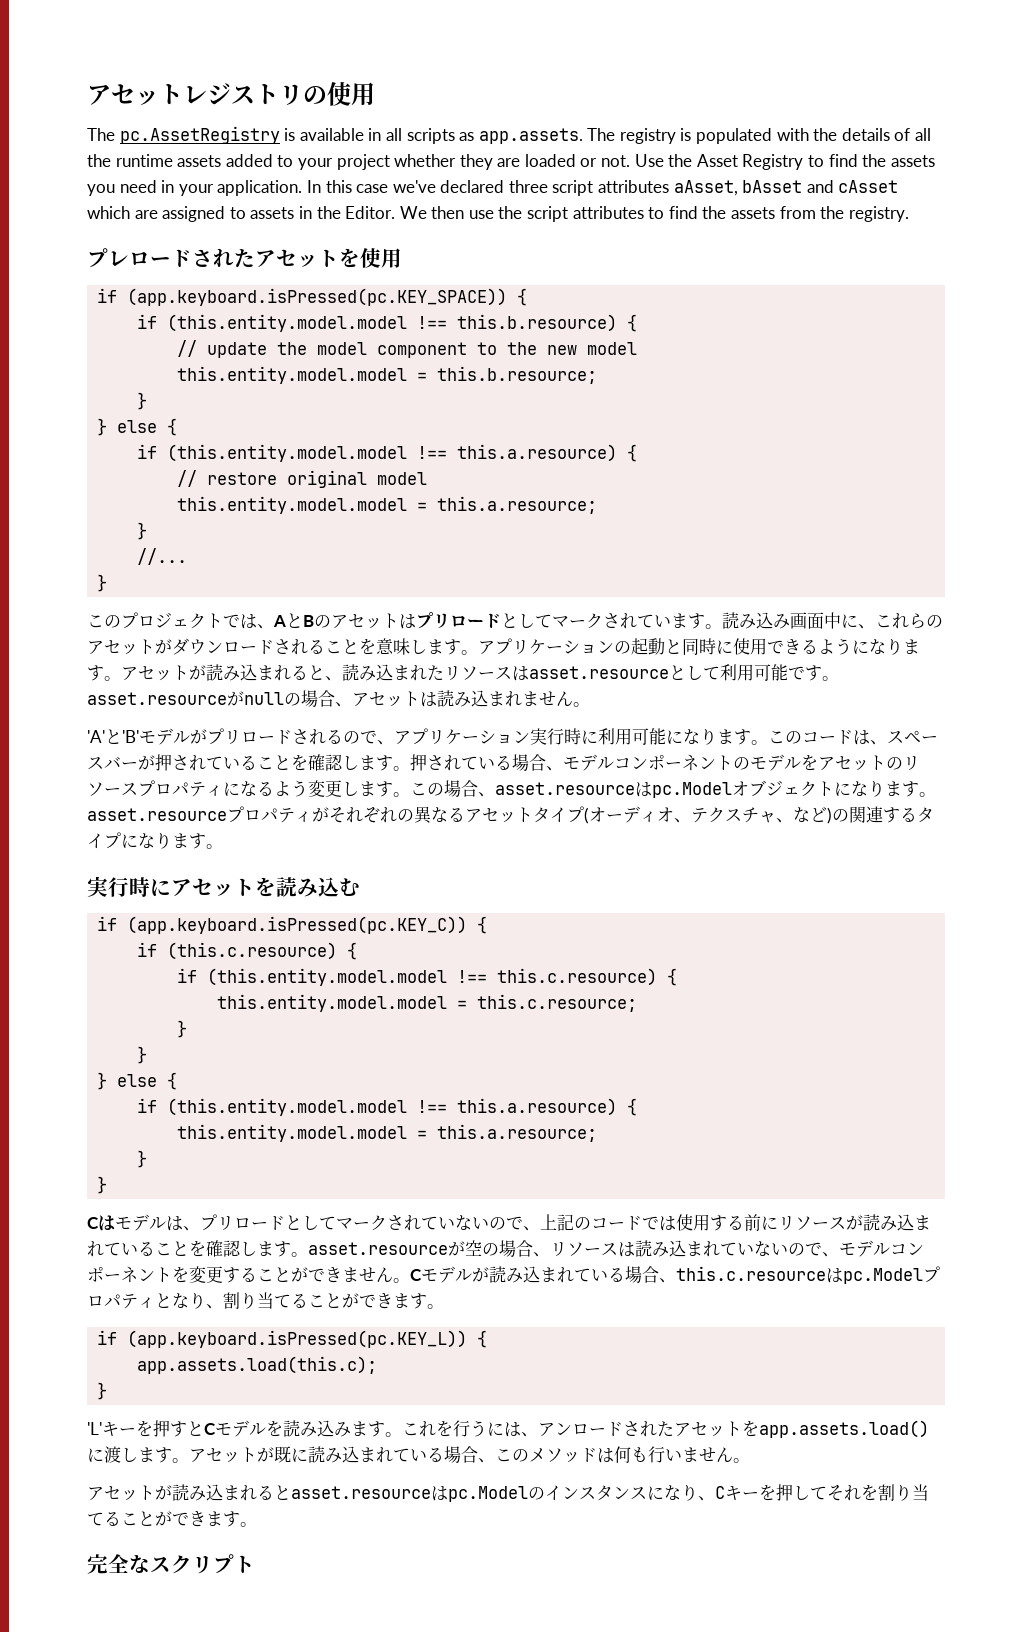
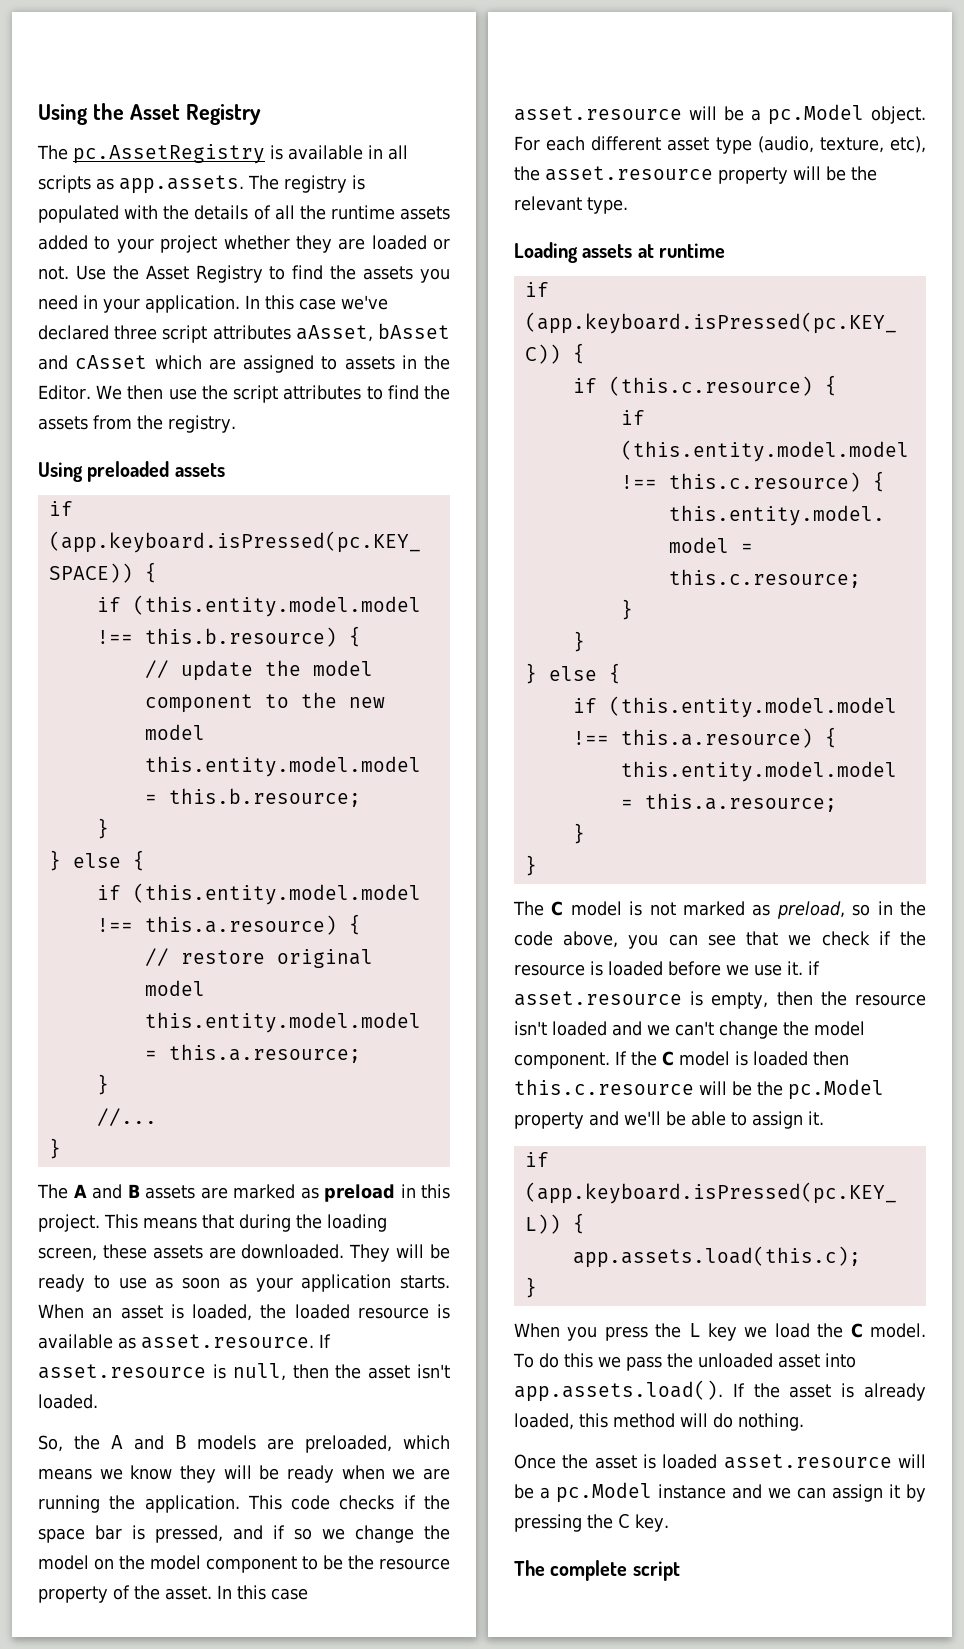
- アセットレジストリの使用
+ Using the Asset Registry
- プレロードされたアセットを使用
+ Using preloaded assets
- このプロジェクトでは、AとBのアセットはプリロードとしてマークされています。読み込み画面中に、これらのアセットがダウンロードされることを意味します。アプリケーションの起動と同時に使用できるようになります。アセットが読み込まれると、読み込まれたリソースはasset.resourceとして利用可能です。asset.resourceがnullの場合、アセットは読み込まれません。
- 'A'と'B'モデルがプリロードされるので、アプリケーション実行時に利用可能になります。このコードは、スペースバーが押されていることを確認します。押されている場合、モデルコンポーネントのモデルをアセットのリソースプロパティになるよう変更します。この場合、asset.resourceはpc.Modelオブジェクトになります。asset.resourceプロパティがそれぞれの異なるアセットタイプ(オーディオ、テクスチャ、など)の関連するタイプになります。
- 実行時にアセットを読み込む
+ The A and B assets are marked as preload in this project. This means that during the loading screen, these assets are downloaded. They will be ready to use as soon as your application starts. When an asset is loaded, the loaded resource is available as asset.resource. If asset.resource is null, then the asset isn't loaded.
+ So, the A and B models are preloaded, which means we know they will be ready when we are running the application. This code checks if the space bar is pressed, and if so we change the model on the model component to be the resource property of the asset. In this case asset.resource will be a pc.Model object. For each different asset type (audio, texture, etc), the asset.resource property will be the relevant type.
+ Loading assets at runtime
- Cはモデルは、プリロードとしてマークされていないので、上記のコードでは使用する前にリソースが読み込まれていることを確認します。asset.resourceが空の場合、リソースは読み込まれていないので、モデルコンポーネントを変更することができません。Cモデルが読み込まれている場合、this.c.resourceはpc.Modelプロパティとなり、割り当てることができます。
+ The C model is not marked as preload, so in the code above, you can see that we check if the resource is loaded before we use it. if asset.resource is empty, then the resource isn't loaded and we can't change the model component. If the C model is loaded then this.c.resource will be the pc.Model property and we'll be able to assign it.
- 'L'キーを押すとCモデルを読み込みます。これを行うには、アンロードされたアセットをapp.assets.load()に渡します。アセットが既に読み込まれている場合、このメソッドは何も行いません。
- アセットが読み込まれるとasset.resourceはpc.Modelのインスタンスになり、Cキーを押してそれを割り当てることができます。
- 完全なスクリプト
+ When you press the L key we load the C model. To do this we pass the unloaded asset into app.assets.load(). If the asset is already loaded, this method will do nothing.
+ Once the asset is loaded asset.resource will be a pc.Model instance and we can assign it by pressing the C key.
+ The complete script

